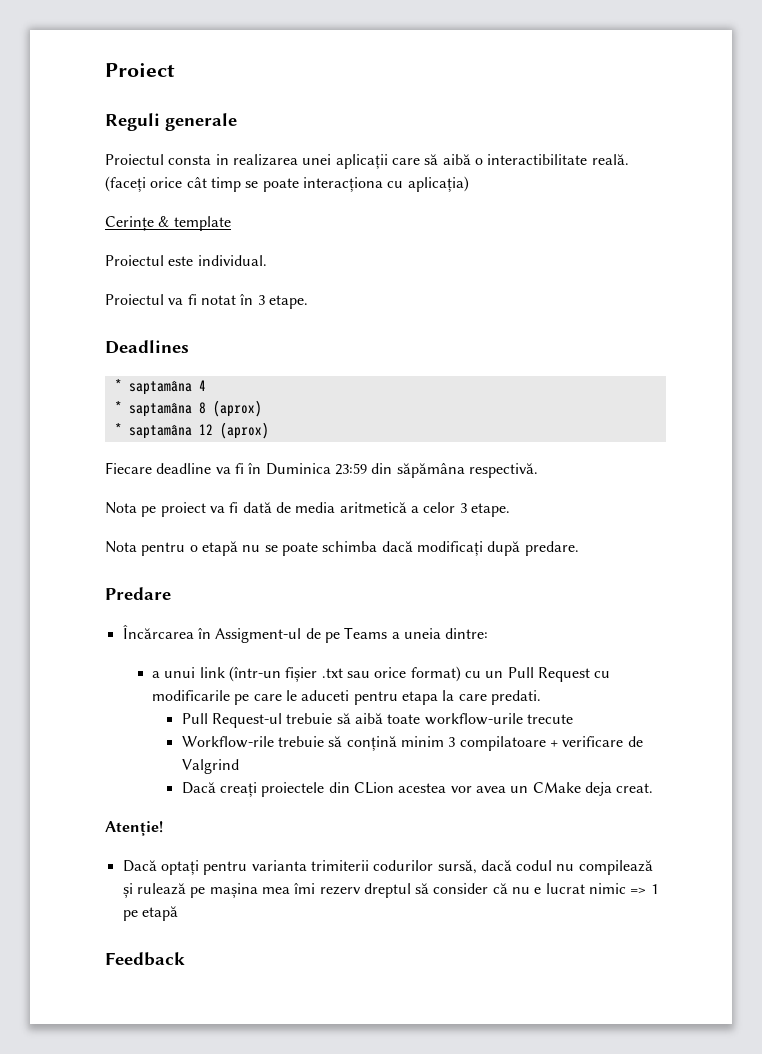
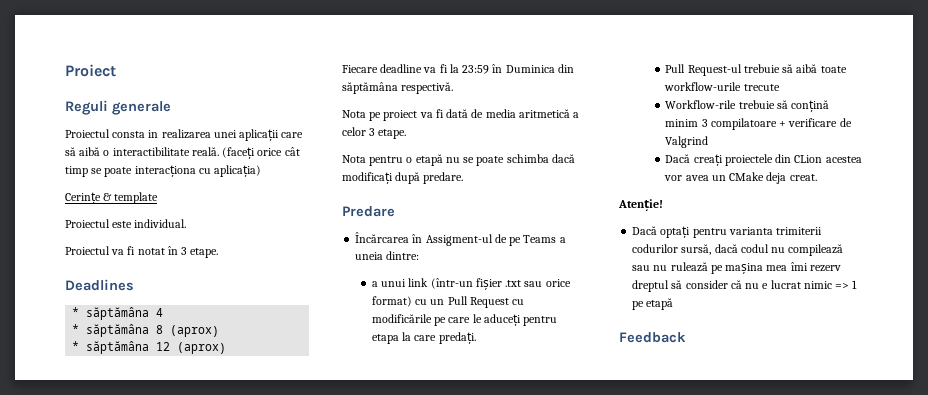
- * saptamâna 4
+ * săptămâna 4
- * saptamâna 8 (aprox)
+ * săptămâna 8 (aprox)
- * saptamâna 12 (aprox)
+ * săptămâna 12 (aprox)
- Fiecare deadline va fi în Duminica 23:59 din săpămâna respectivă.
+ Fiecare deadline va fi la 23:59 în Duminica din săptămâna respectivă.
- a unui link (într-un fișier .txt sau orice format) cu un Pull Request cu modificarile pe care le aduceti pentru etapa la care predati.
+ a unui link (într-un fișier .txt sau orice format) cu un Pull Request cu modificările pe care le aduceți pentru etapa la care predați.
- Dacă optați pentru varianta trimiterii codurilor sursă, dacă codul nu compilează și rulează pe mașina mea îmi rezerv dreptul să consider că nu e lucrat nimic => 1 pe etapă
+ Dacă optați pentru varianta trimiterii codurilor sursă, dacă codul nu compilează sau nu rulează pe mașina mea îmi rezerv dreptul să consider că nu e lucrat nimic => 1 pe etapă

